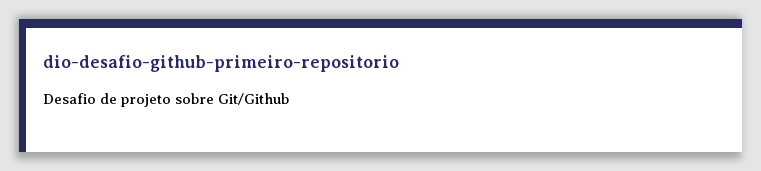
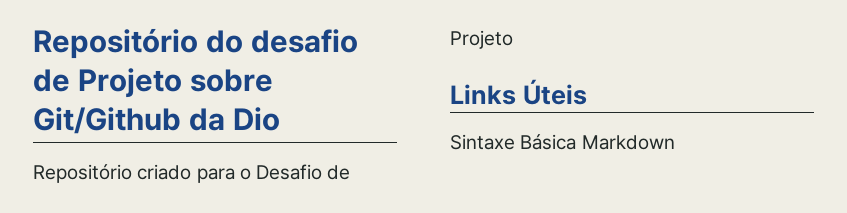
- dio-desafio-github-primeiro-repositorio
- Desafio de projeto sobre Git/Github
+ Repositório do desafio de Projeto sobre Git/Github da Dio
+ Repositório criado para o Desafio de Projeto
+ Links Úteis
+ Sintaxe Básica Markdown

